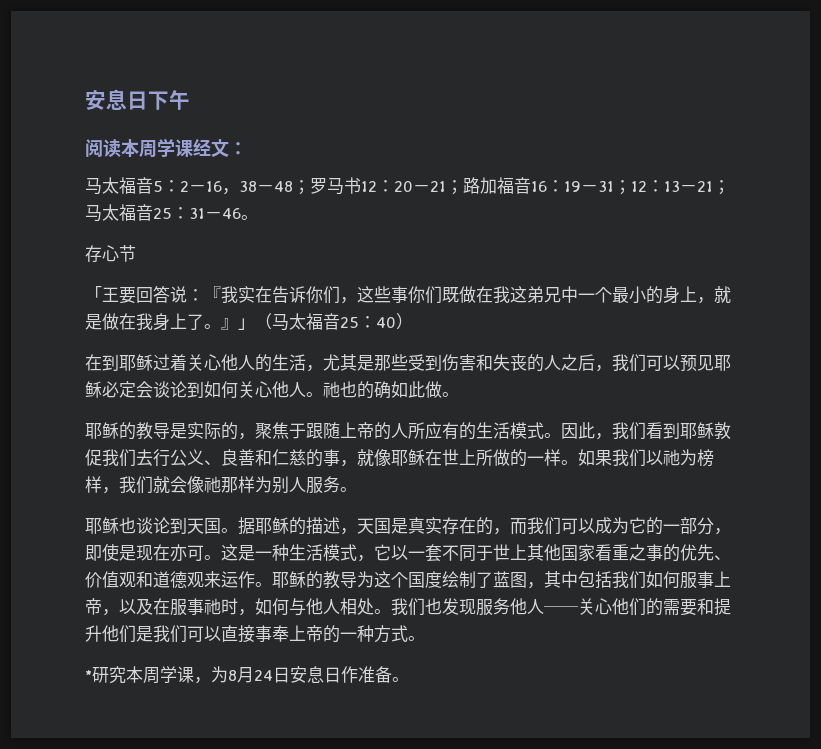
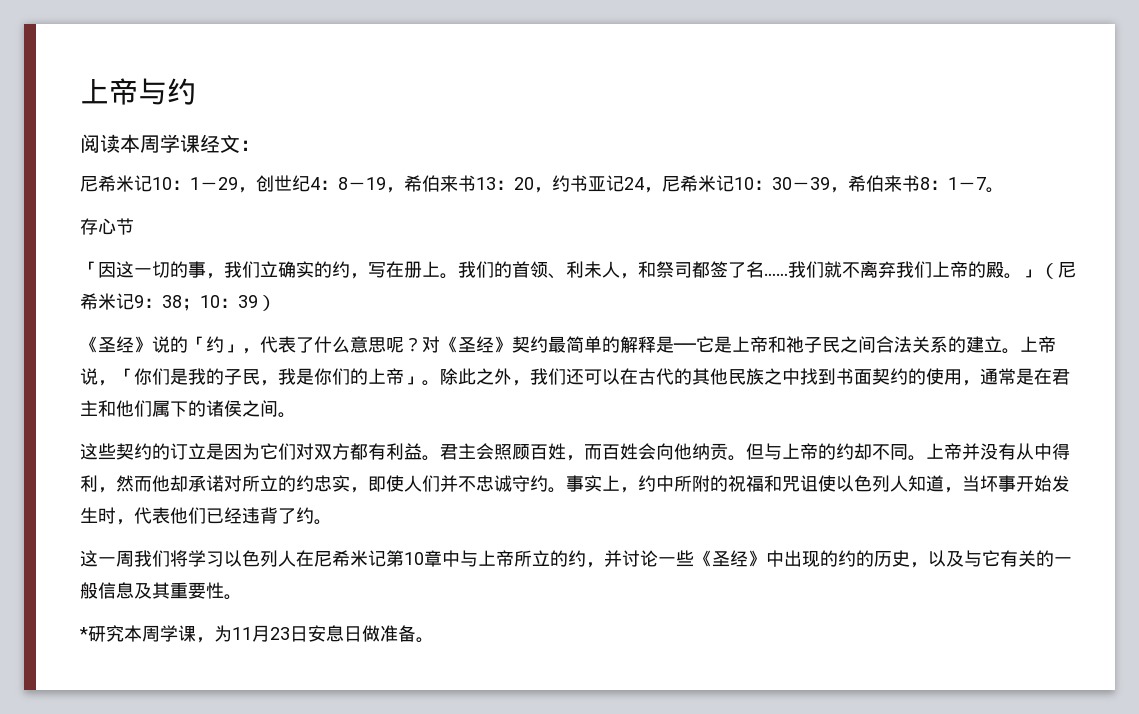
- 安息日下午
+ 上帝与约
- 马太福音5：2－16，38－48；罗马书12：20－21；路加福音16：19－31；12：13－21；马太福音25：31－46。
+ 尼希米记10：1－29，创世纪4：8－19，希伯来书13：20，约书亚记24，尼希米记10：30－39，希伯来书8：1－7。
  存心节
- 「王要回答说：『我实在告诉你们，这些事你们既做在我这弟兄中一个最小的身上，就是做在我身上了。』」（马太福音25：40）
- 在到耶稣过着关心他人的生活，尤其是那些受到伤害和失丧的人之后，我们可以预见耶稣必定会谈论到如何关心他人。祂也的确如此做。
- 耶稣的教导是实际的，聚焦于跟随上帝的人所应有的生活模式。因此，我们看到耶稣敦促我们去行公义、良善和仁慈的事，就像耶稣在世上所做的一样。如果我们以祂为榜样，我们就会像祂那样为别人服务。
- 耶稣也谈论到天国。据耶稣的描述，天国是真实存在的，而我们可以成为它的一部分，即使是现在亦可。这是一种生活模式，它以一套不同于世上其他国家看重之事的优先、价值观和道德观来运作。耶稣的教导为这个国度绘制了蓝图，其中包括我们如何服事上帝，以及在服事祂时，如何与他人相处。我们也发现服务他人──关心他们的需要和提升他们是我们可以直接事奉上帝的一种方式。
+ 「因这一切的事，我们立确实的约，写在册上。我们的首领、利未人，和祭司都签了名……我们就不离弃我们上帝的殿。」（尼希米记9：38；10：39）
+ 《圣经》说的「约」，代表了什么意思呢？对《圣经》契约最简单的解释是──它是上帝和祂子民之间合法关系的建立。上帝说，「你们是我的子民，我是你们的上帝」。除此之外，我们还可以在古代的其他民族之中找到书面契约的使用，通常是在君主和他们属下的诸侯之间。
+ 这些契约的订立是因为它们对双方都有利益。君主会照顾百姓，而百姓会向他纳贡。但与上帝的约却不同。上帝并没有从中得利，然而他却承诺对所立的约忠实，即使人们并不忠诚守约。事实上，约中所附的祝福和咒诅使以色列人知道，当坏事开始发生时，代表他们已经违背了约。
+ 这一周我们将学习以色列人在尼希米记第10章中与上帝所立的约，并讨论一些《圣经》中出现的约的历史，以及与它有关的一般信息及其重要性。
- *研究本周学课，为8月24日安息日作准备。
+ *研究本周学课，为11月23日安息日做准备。

